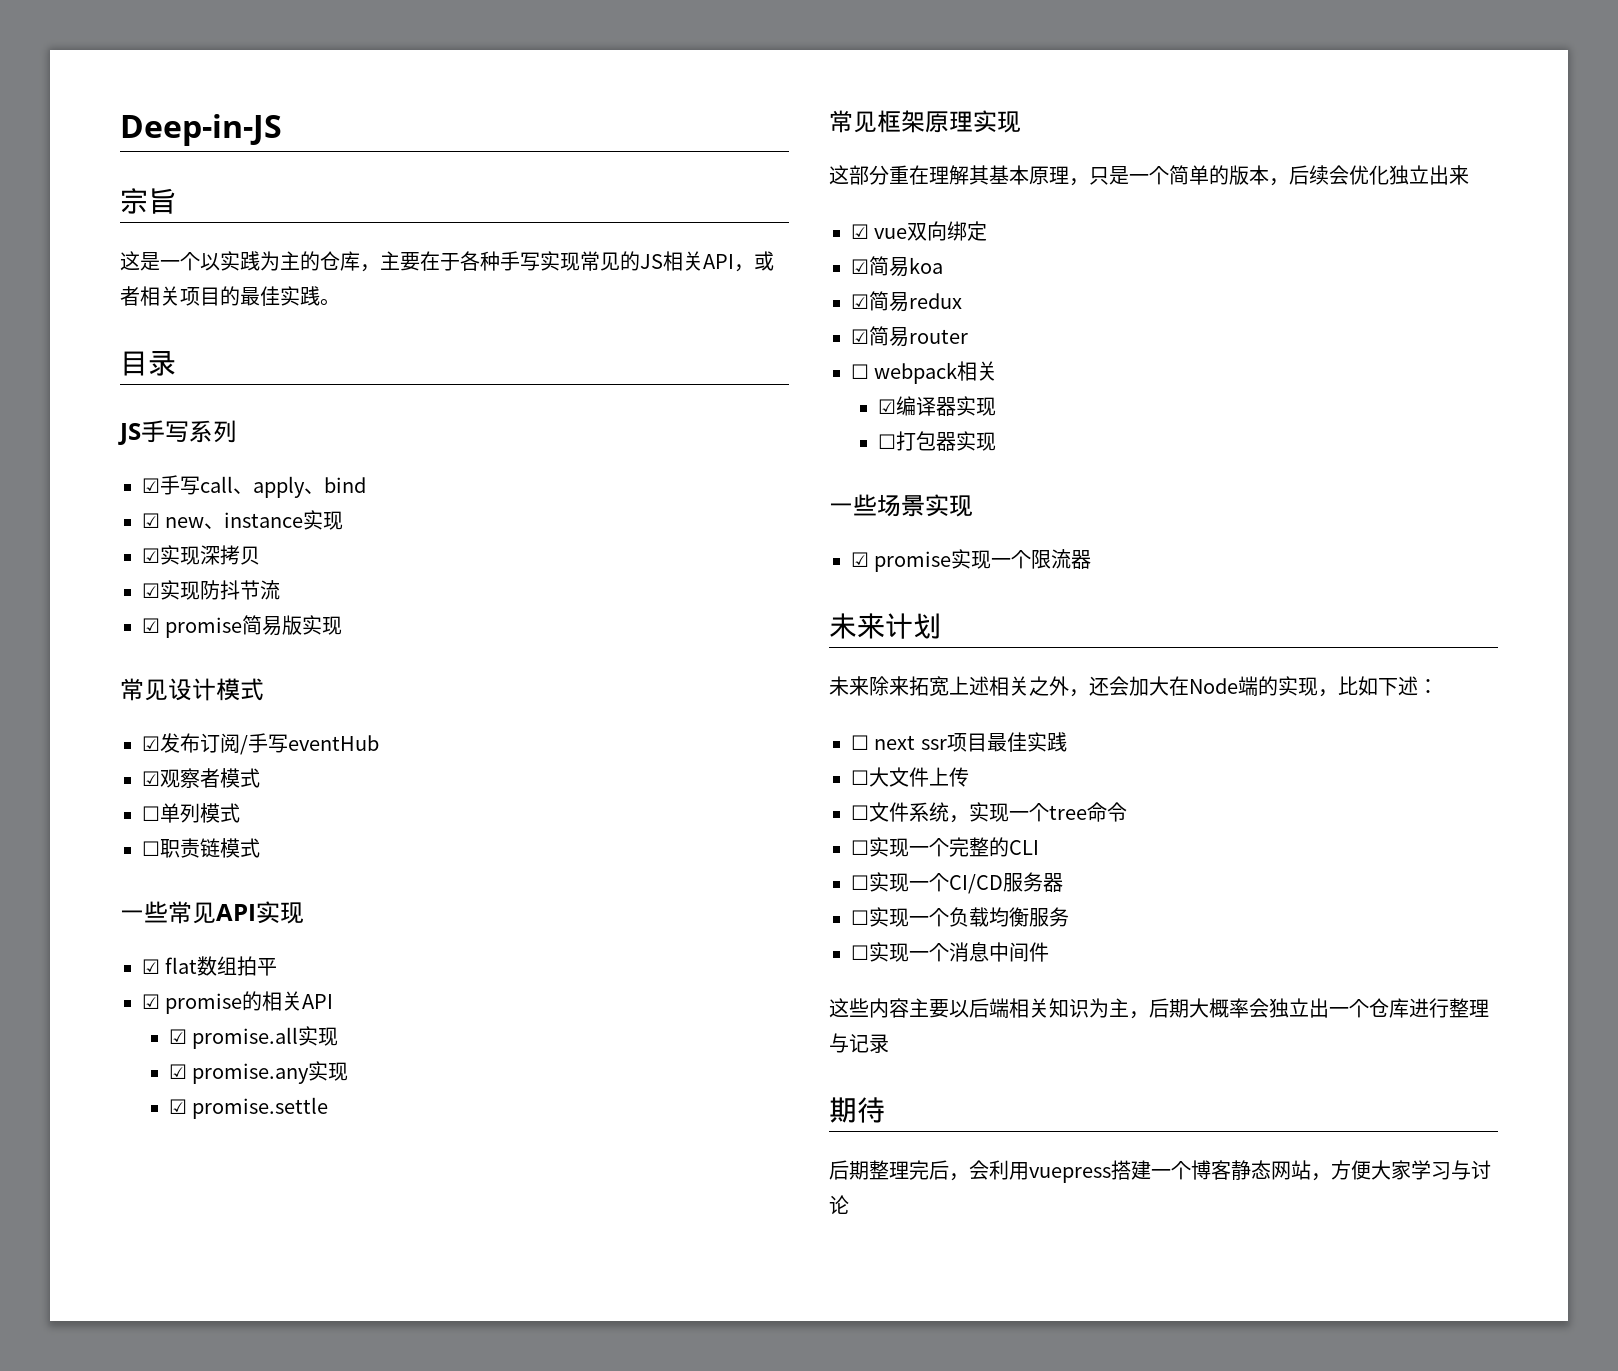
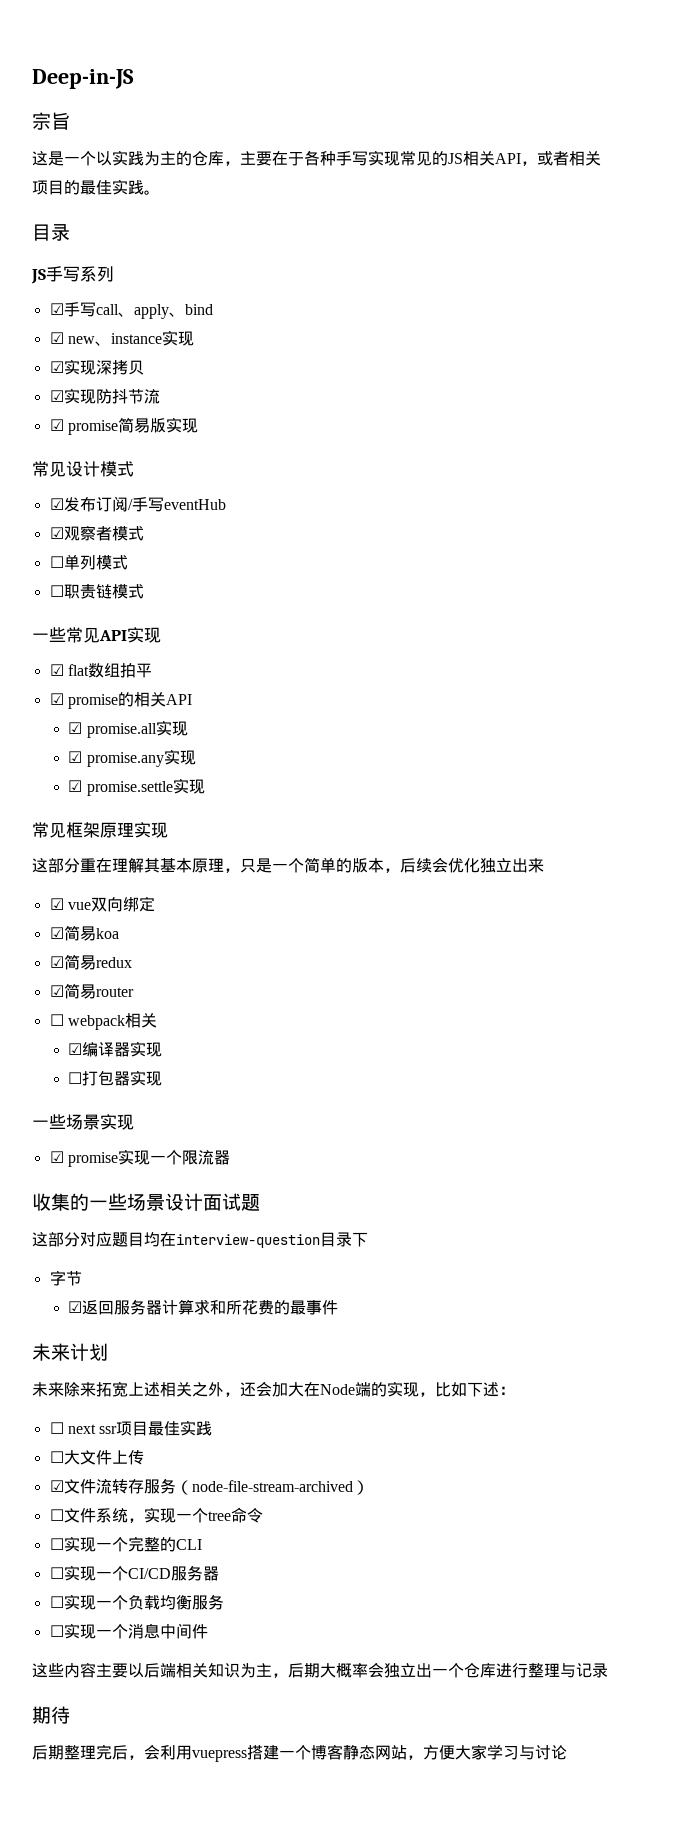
- ☑ promise.settle
+ ☑ promise.settle实现
+ 收集的一些场景设计面试题
+ 这部分对应题目均在interview-question目录下
+ 字节
+ ☑返回服务器计算求和所花费的最事件
+ ☑文件流转存服务（node-file-stream-archived）

